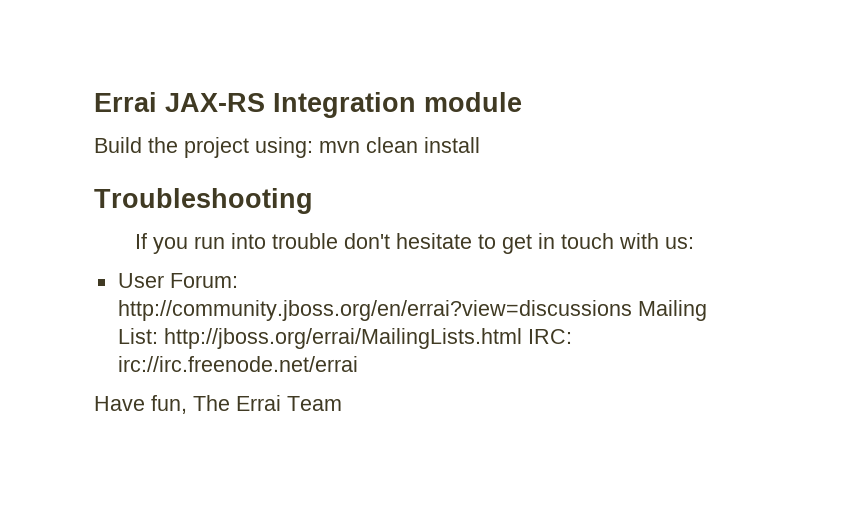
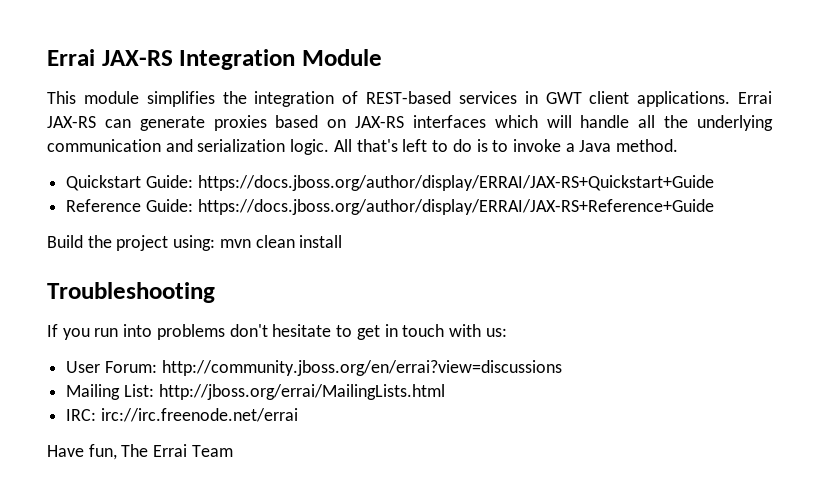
- Errai JAX-RS Integration module
+ Errai JAX-RS Integration Module
+ This module simplifies the integration of REST-based services in GWT client applications. Errai JAX-RS can generate proxies based on JAX-RS interfaces which will handle all the underlying communication and serialization logic. All that's left to do is to invoke a Java method.
+ Quickstart Guide: https://docs.jboss.org/author/display/ERRAI/JAX-RS+Quickstart+Guide
+ Reference Guide: https://docs.jboss.org/author/display/ERRAI/JAX-RS+Reference+Guide
- If you run into trouble don't hesitate to get in touch with us:
+ If you run into problems don't hesitate to get in touch with us:
- User Forum: http://community.jboss.org/en/errai?view=discussions Mailing List: http://jboss.org/errai/MailingLists.html IRC: irc://irc.freenode.net/errai
+ User Forum: http://community.jboss.org/en/errai?view=discussions
+ Mailing List: http://jboss.org/errai/MailingLists.html
+ IRC: irc://irc.freenode.net/errai

